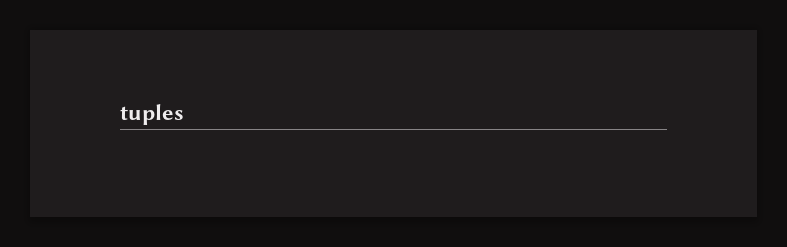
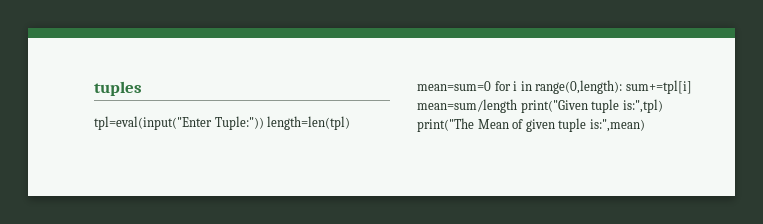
+ tpl=eval(input("Enter Tuple:")) length=len(tpl) mean=sum=0 for i in range(0,length): sum+=tpl[i] mean=sum/length print("Given tuple is:",tpl) print("The Mean of given tuple is:",mean)

